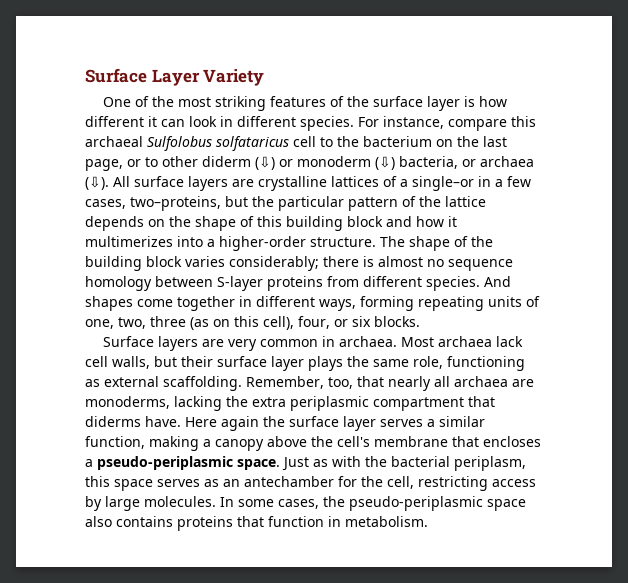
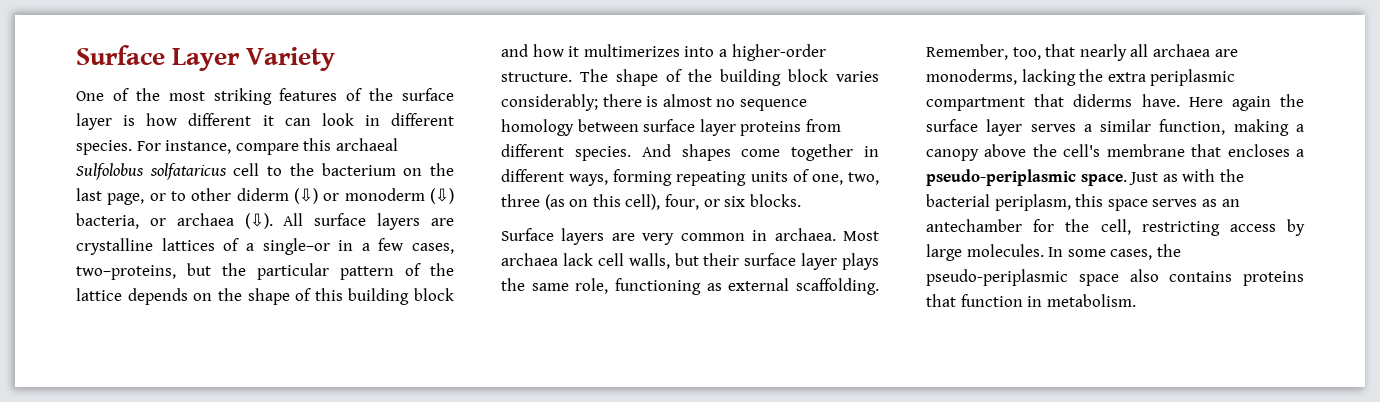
- The shape of the building block varies considerably; there is almost no sequence homology between S-layer proteins from different species.
+ The shape of the building block varies considerably; there is almost no sequence homology between surface layer proteins from different species.

